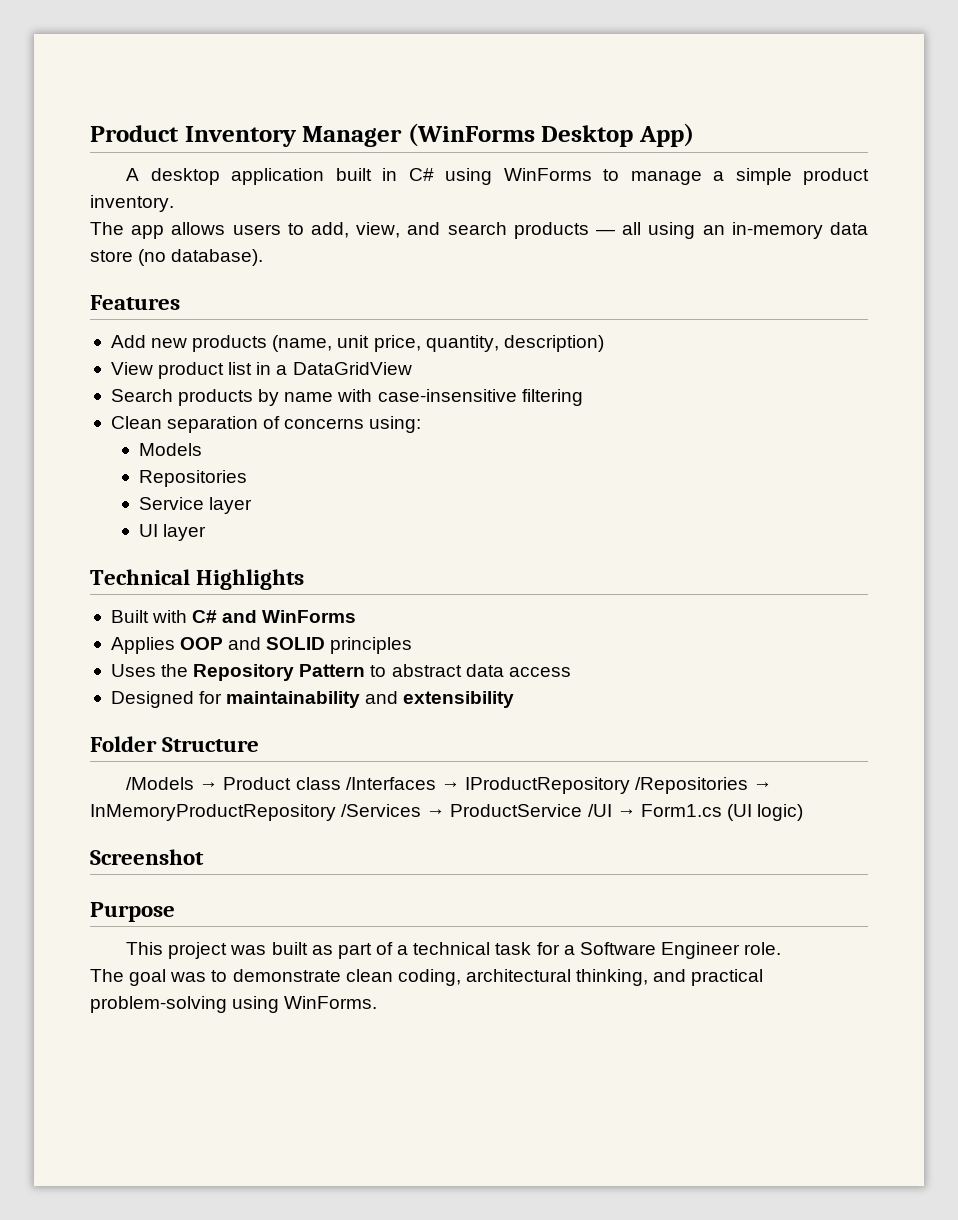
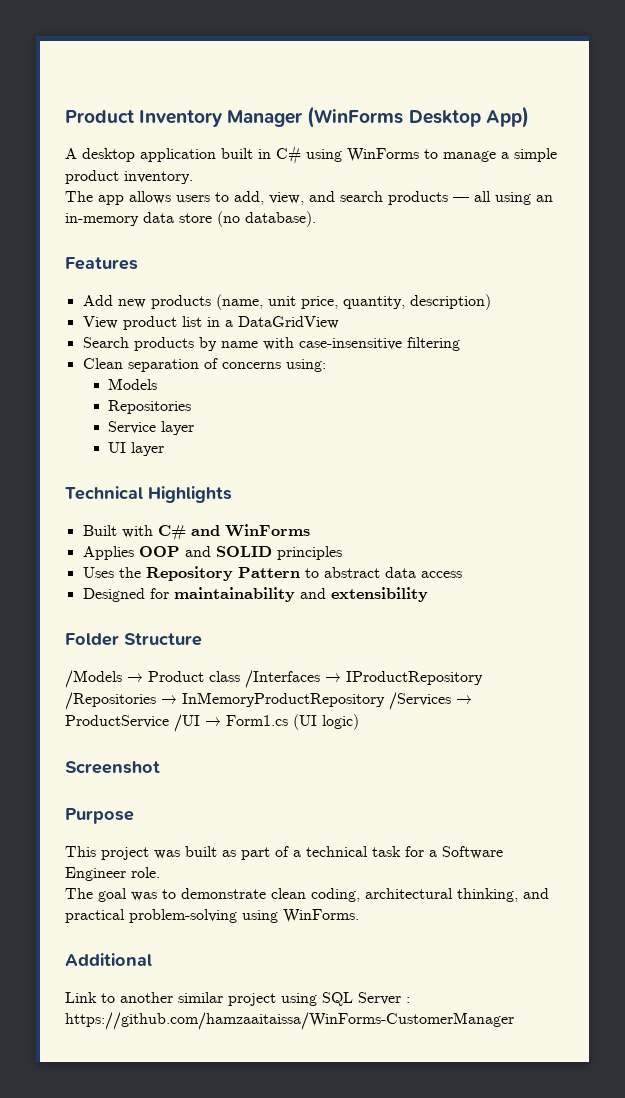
+ Additional
+ Link to another similar project using SQL Server : https://github.com/hamzaaitaissa/WinForms-CustomerManager

